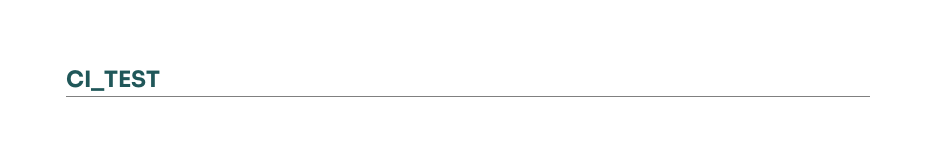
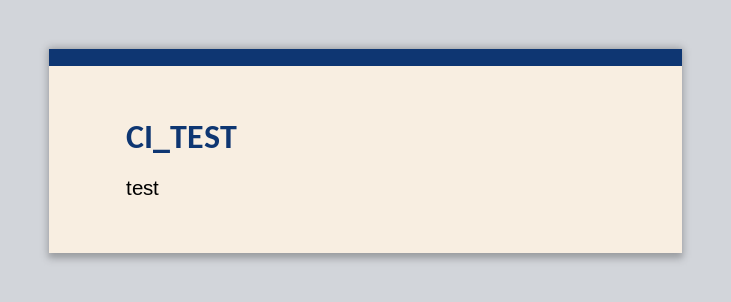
+ test

